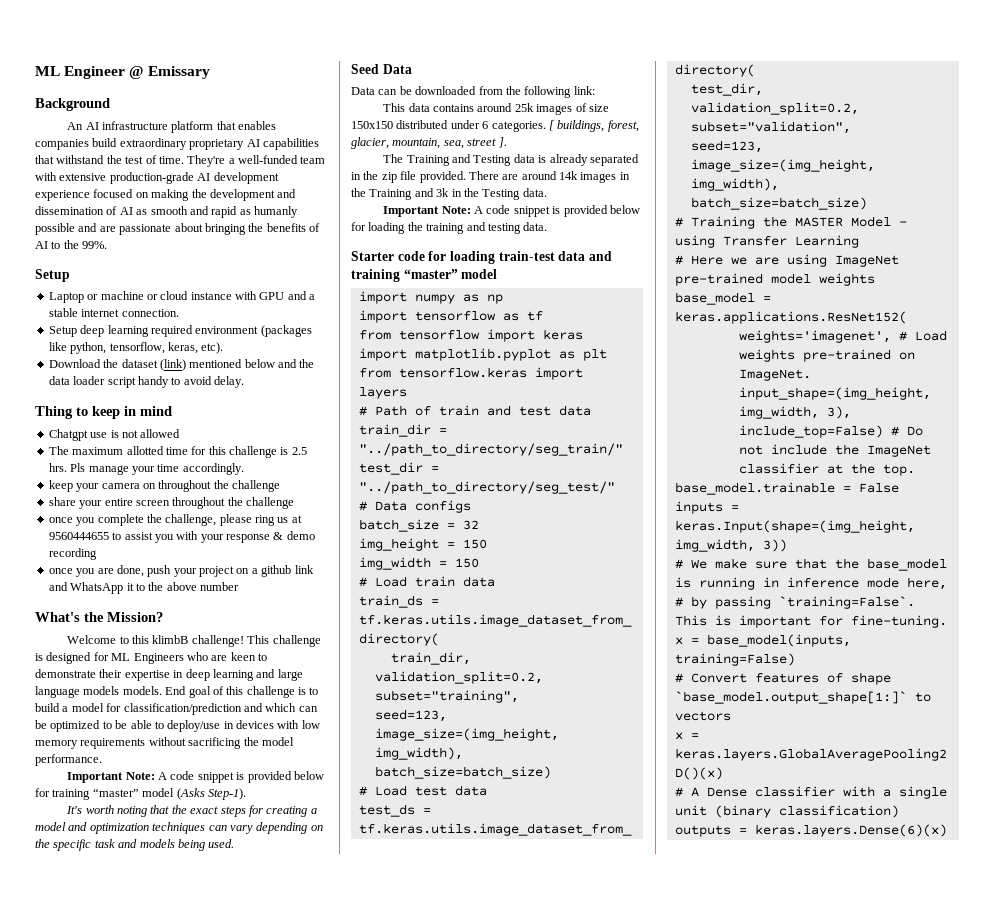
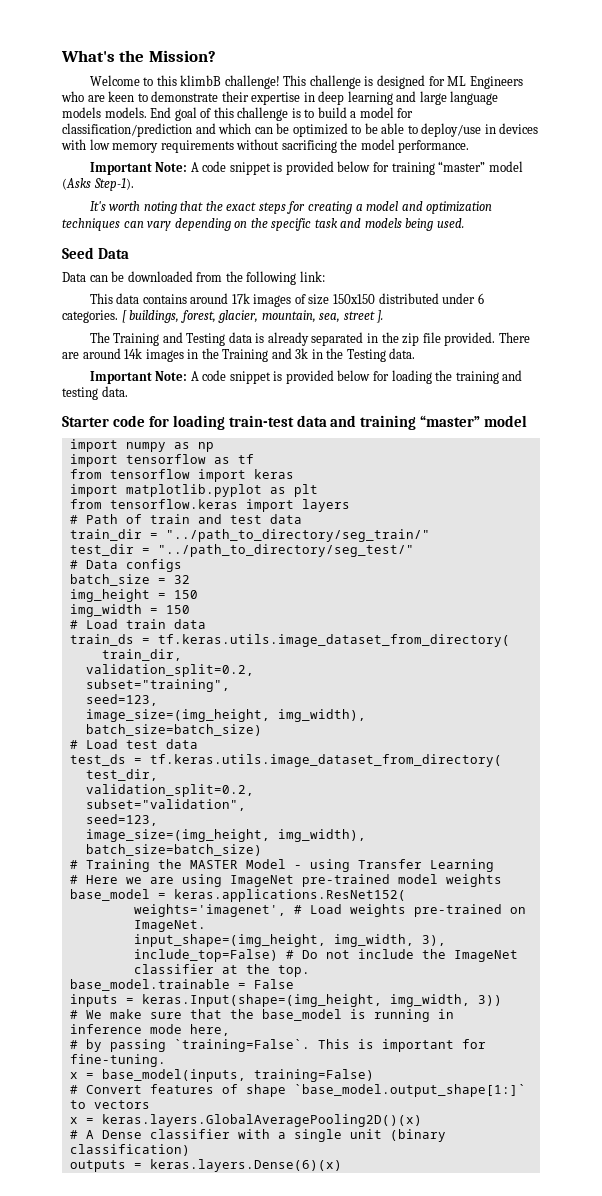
- ML Engineer @ Emissary
- Background
- An AI infrastructure platform that enables companies build extraordinary proprietary AI capabilities that withstand the test of time. They're a well-funded team with extensive production-grade AI development experience focused on making the development and dissemination of AI as smooth and rapid as humanly possible and are passionate about bringing the benefits of AI to the 99%.
- Setup
- Laptop or machine or cloud instance with GPU and a stable internet connection.
- Setup deep learning required environment (packages like python, tensorflow, keras, etc).
- Download the dataset (link) mentioned below and the data loader script handy to avoid delay.
- Thing to keep in mind
- Chatgpt use is not allowed
- The maximum allotted time for this challenge is 2.5 hrs. Pls manage your time accordingly.
- keep your camera on throughout the challenge
- share your entire screen throughout the challenge
- once you complete the challenge, please ring us at 9560444655 to assist you with your response & demo recording
- once you are done, push your project on a github link and WhatsApp it to the above number
- This data contains around 25k images of size 150x150 distributed under 6 categories.
+ This data contains around 17k images of size 150x150 distributed under 6 categories.

